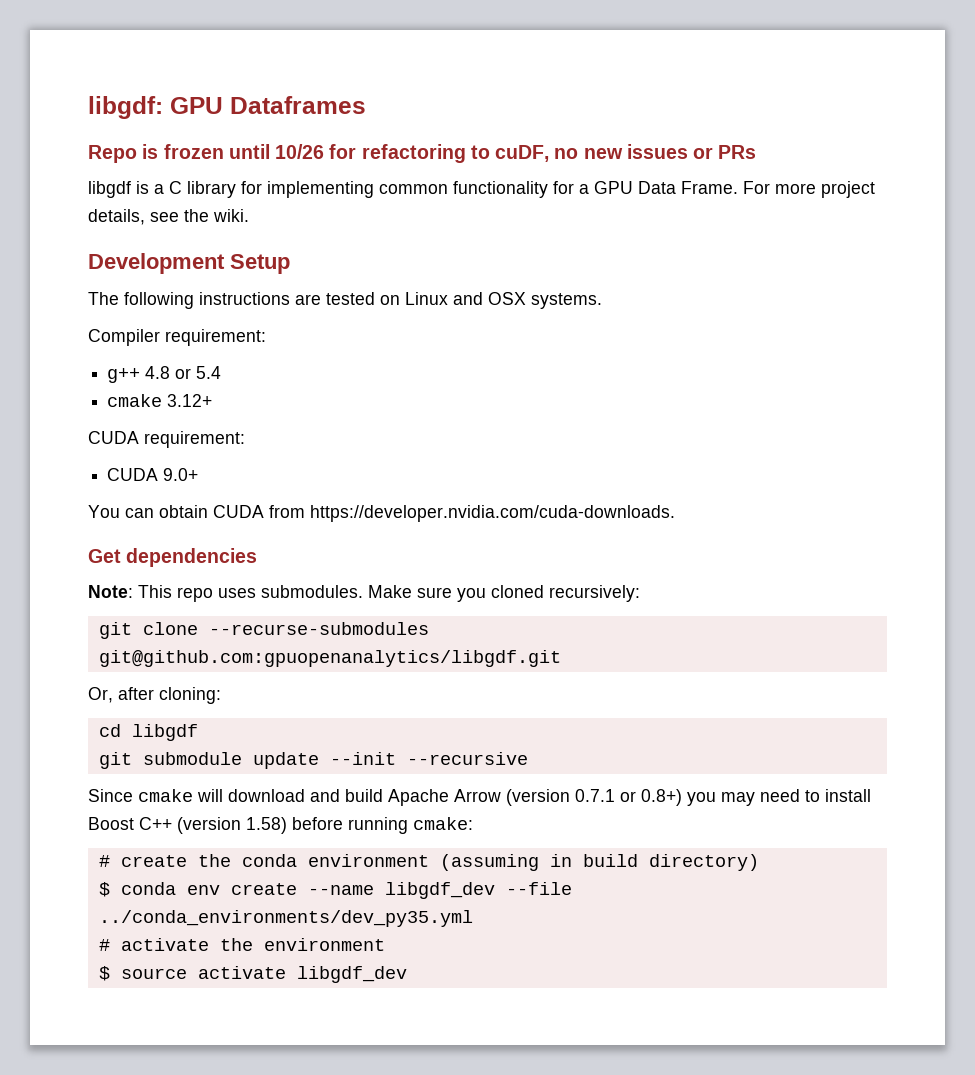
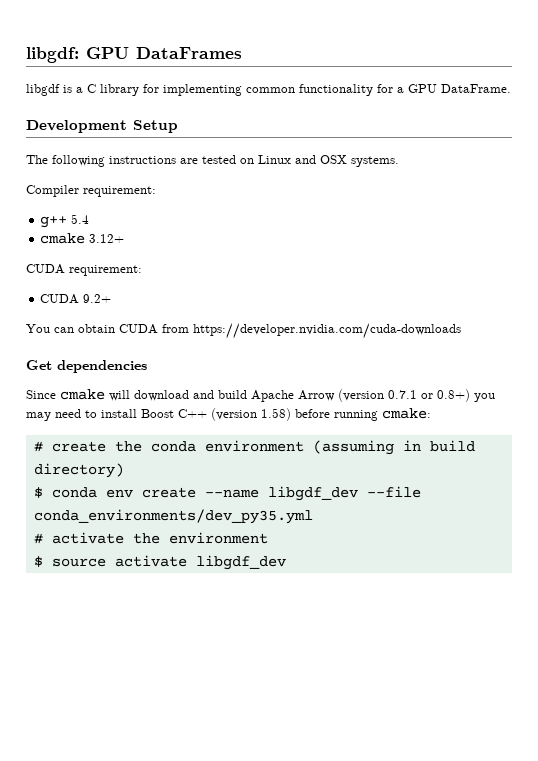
- libgdf: GPU Dataframes
- Repo is frozen until 10/26 for refactoring to cuDF, no new issues or PRs
+ libgdf: GPU DataFrames
- libgdf is a C library for implementing common functionality for a GPU Data Frame. For more project details, see the wiki.
+ libgdf is a C library for implementing common functionality for a GPU DataFrame.
- g++ 4.8 or 5.4
+ g++ 5.4
- CUDA 9.0+
+ CUDA 9.2+
- You can obtain CUDA from https://developer.nvidia.com/cuda-downloads.
+ You can obtain CUDA from https://developer.nvidia.com/cuda-downloads
- Note: This repo uses submodules. Make sure you cloned recursively:
- git clone --recurse-submodules git@github.com:gpuopenanalytics/libgdf.git
- Or, after cloning:
- cd libgdf
- git submodule update --init --recursive
- $ conda env create --name libgdf_dev --file ../conda_environments/dev_py35.yml
+ $ conda env create --name libgdf_dev --file conda_environments/dev_py35.yml

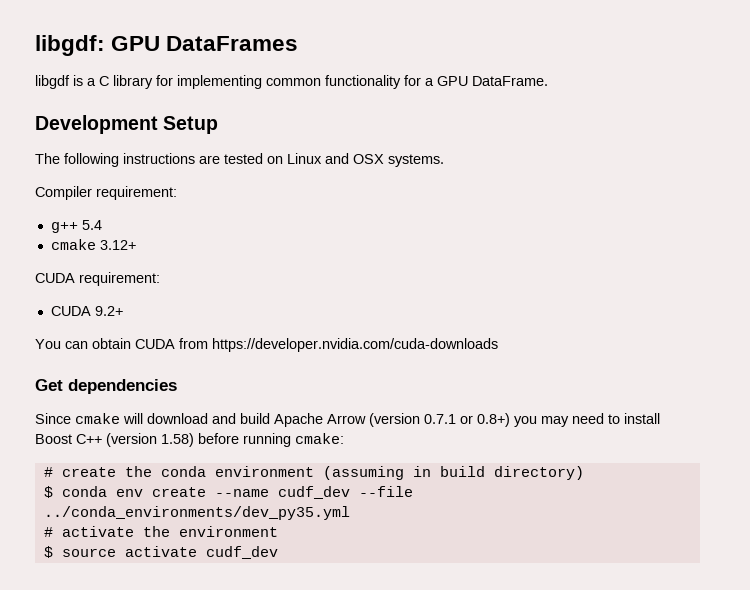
- $ conda env create --name libgdf_dev --file conda_environments/dev_py35.yml
+ $ conda env create --name cudf_dev --file ../conda_environments/dev_py35.yml
- $ source activate libgdf_dev
+ $ source activate cudf_dev

